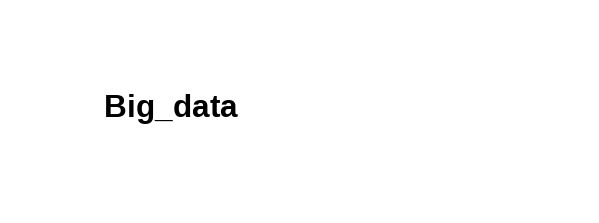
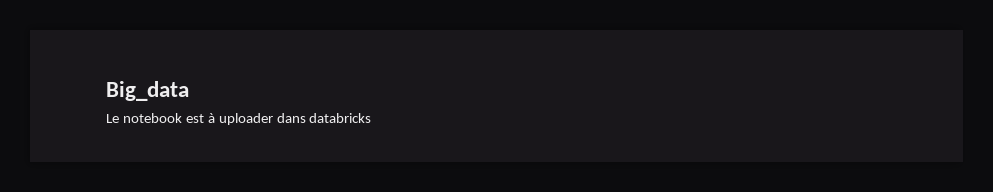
+ Le notebook est à uploader dans databricks

